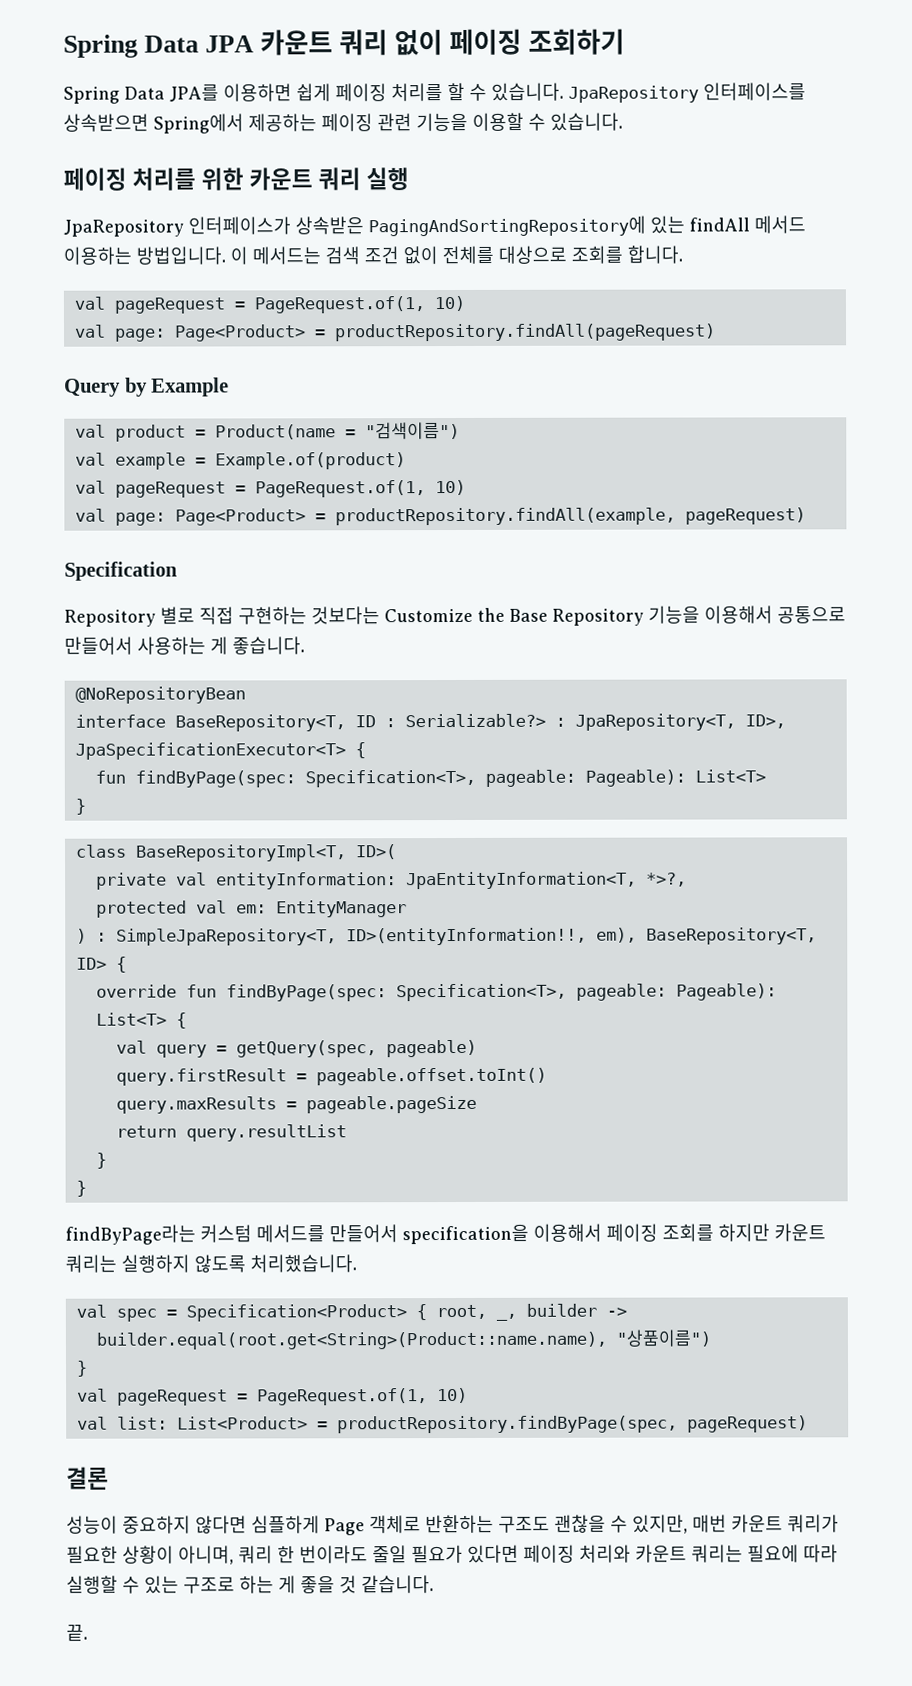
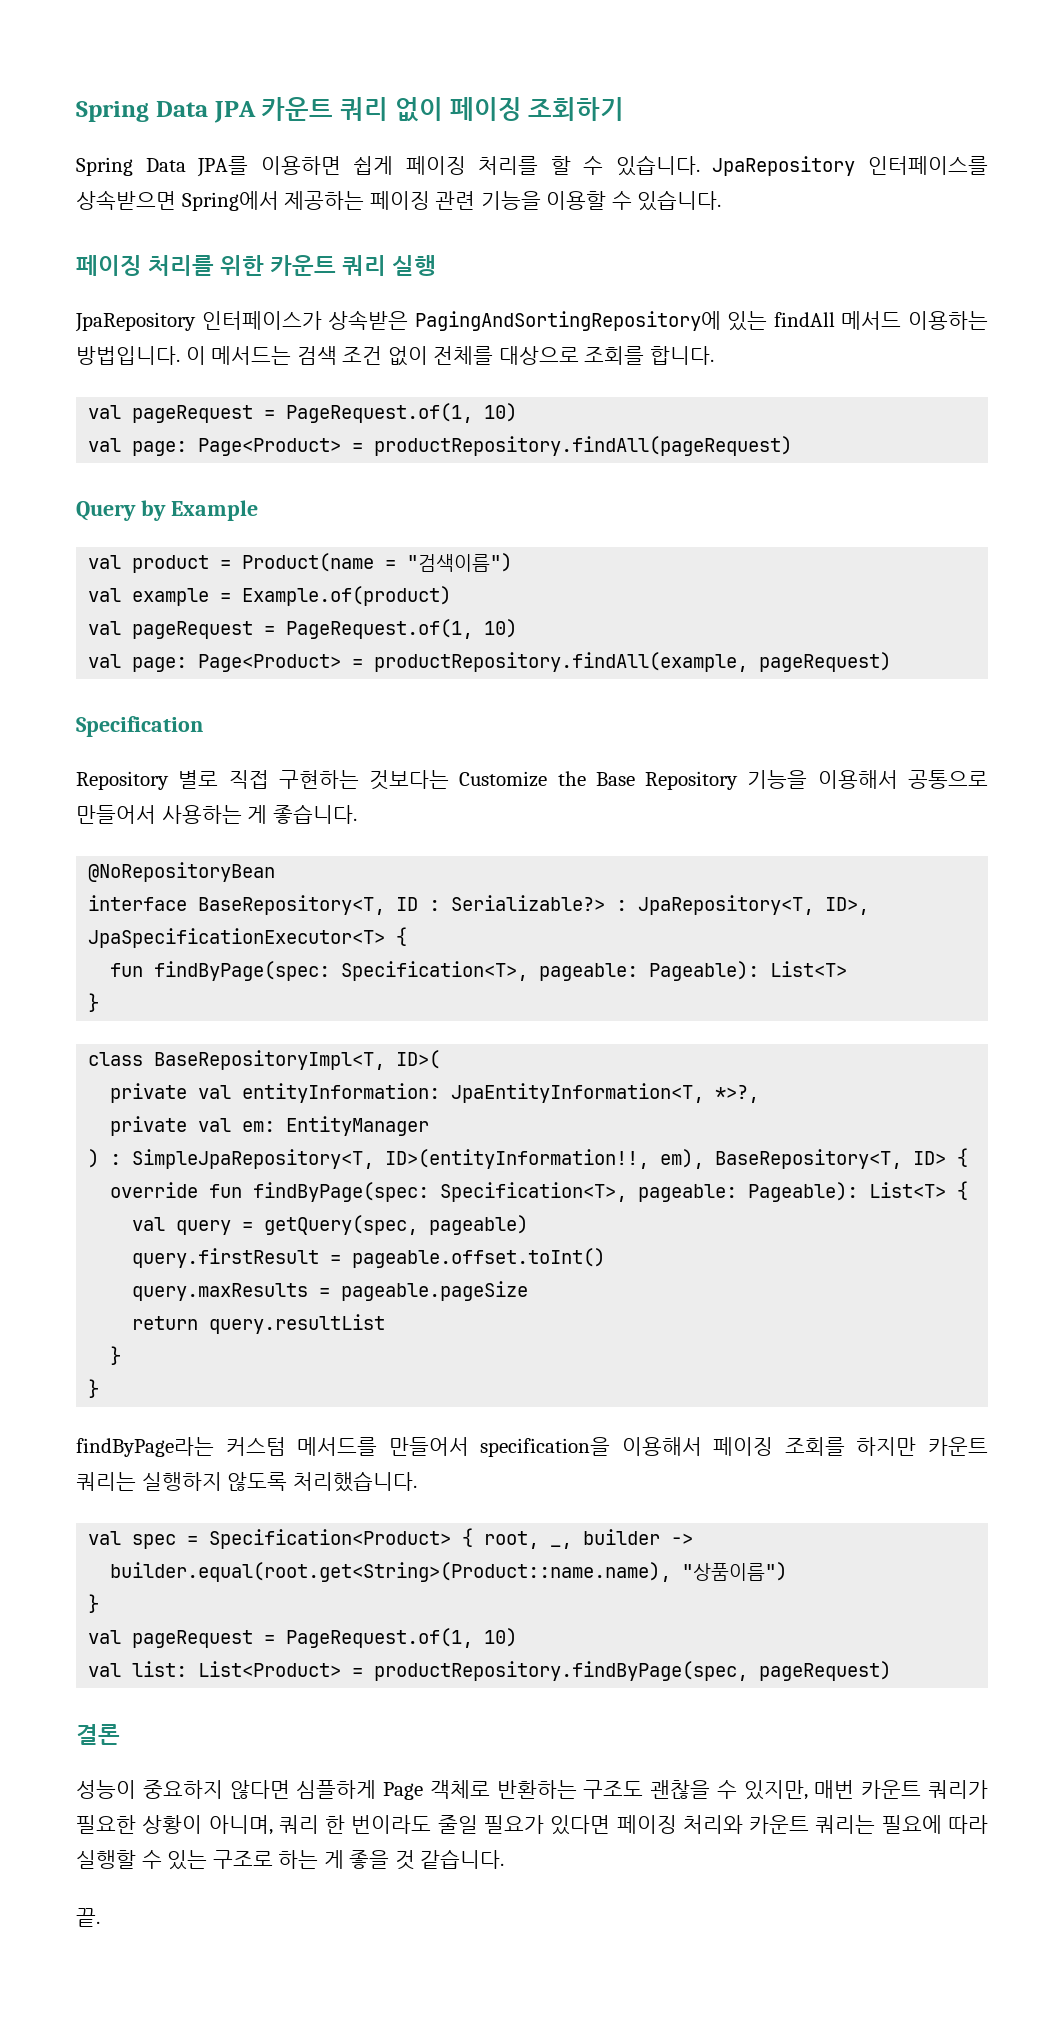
- protected val em: EntityManager
+ private val em: EntityManager

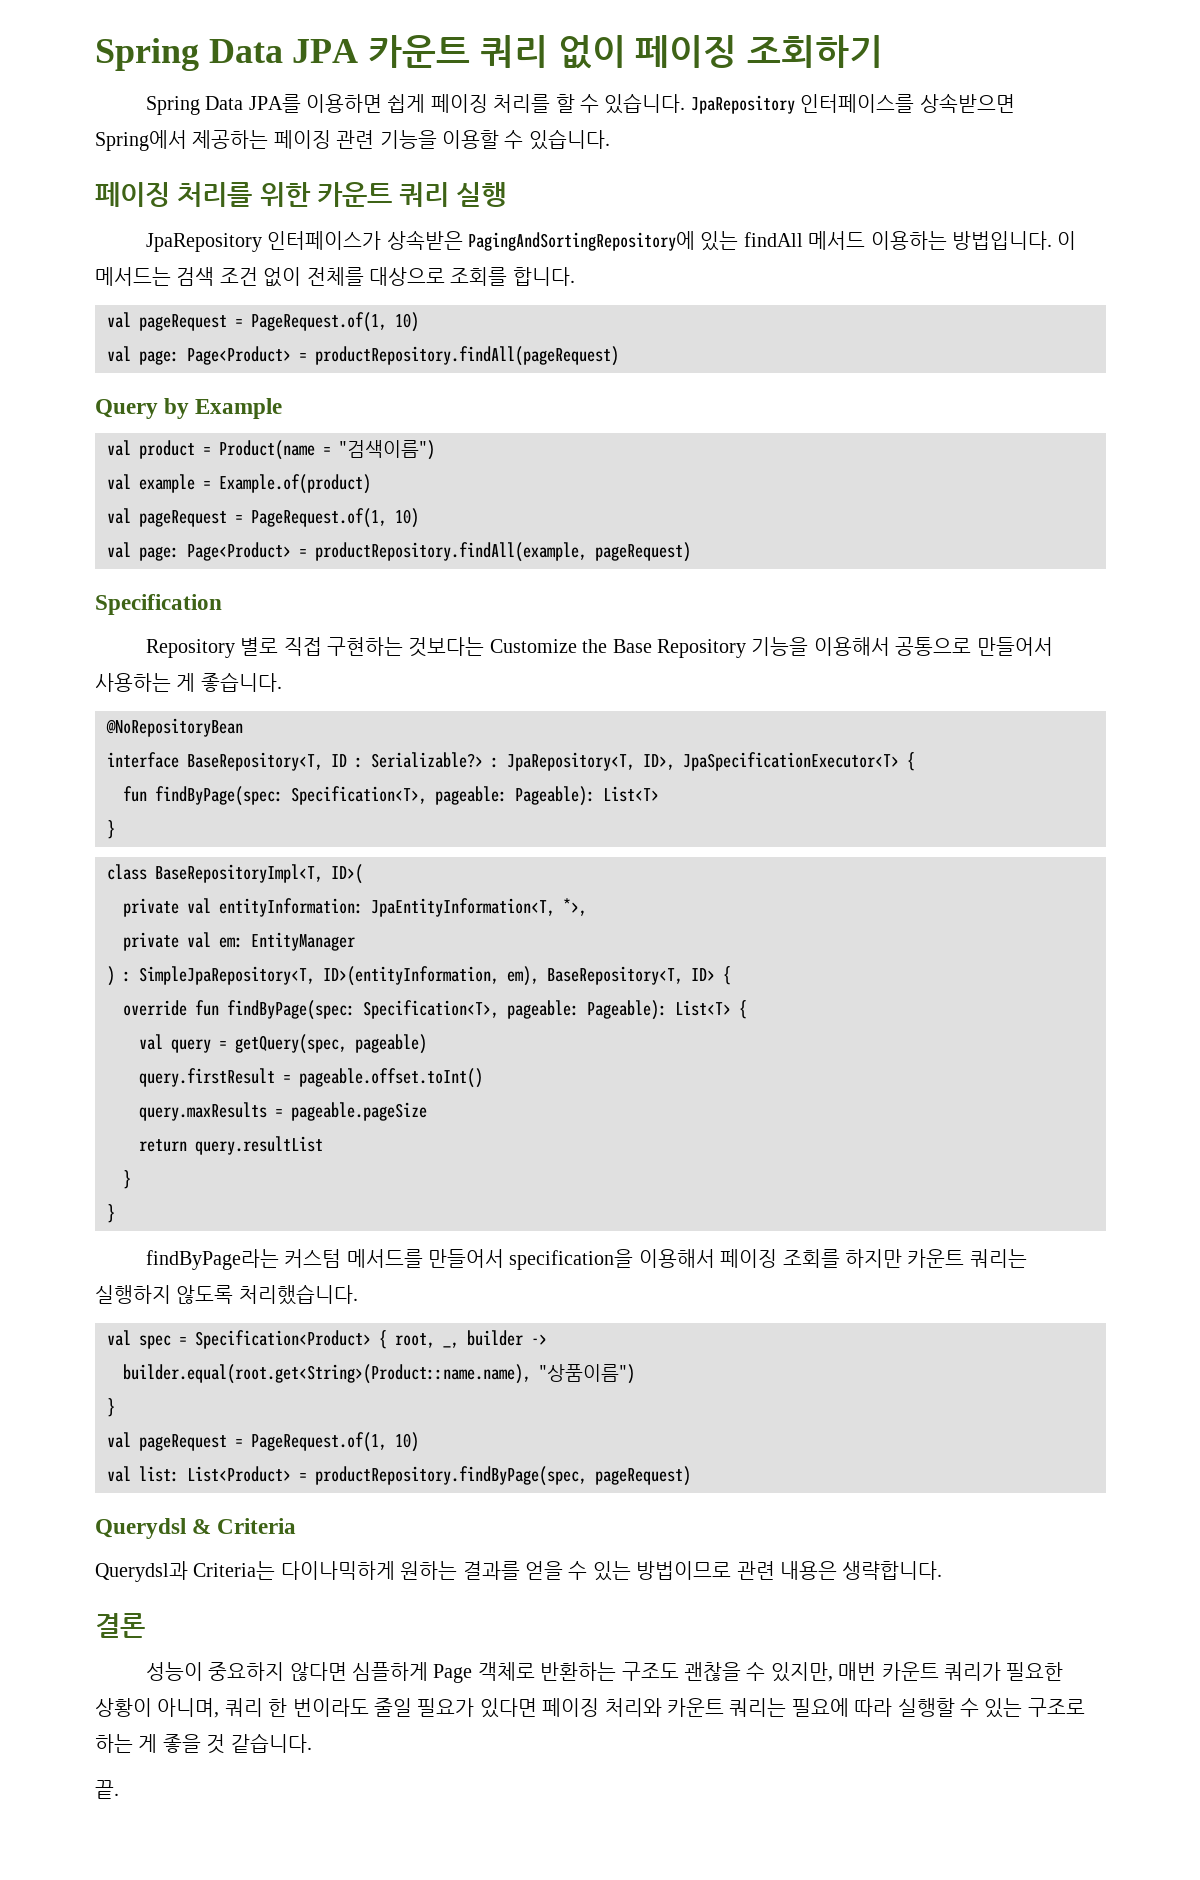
- private val entityInformation: JpaEntityInformation<T, *>?,
+ private val entityInformation: JpaEntityInformation<T, *>,
- ) : SimpleJpaRepository<T, ID>(entityInformation!!, em), BaseRepository<T, ID> {
+ ) : SimpleJpaRepository<T, ID>(entityInformation, em), BaseRepository<T, ID> {
+ Querydsl & Criteria
+ Querydsl과 Criteria는 다이나믹하게 원하는 결과를 얻을 수 있는 방법이므로 관련 내용은 생략합니다.

